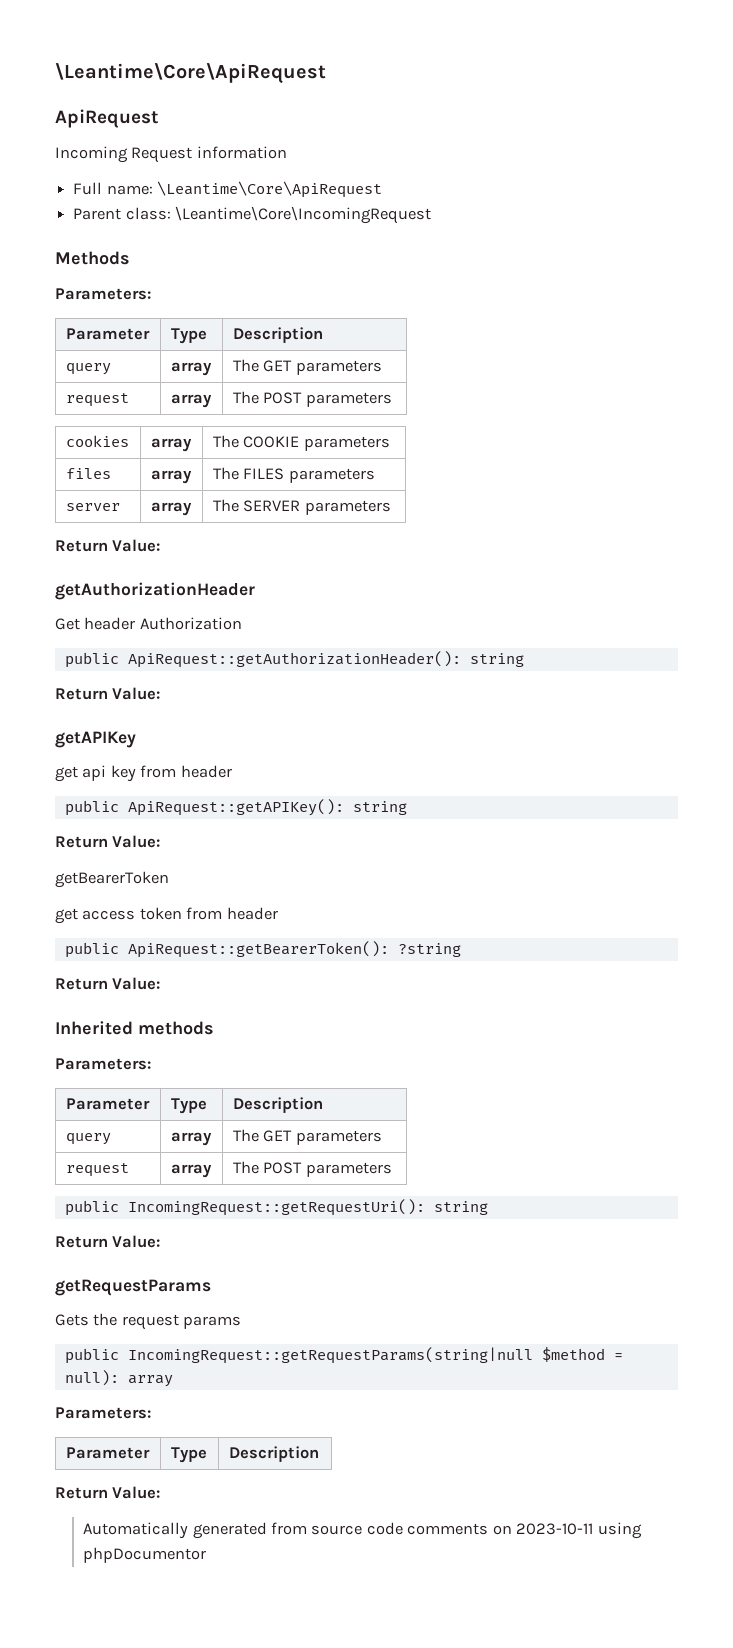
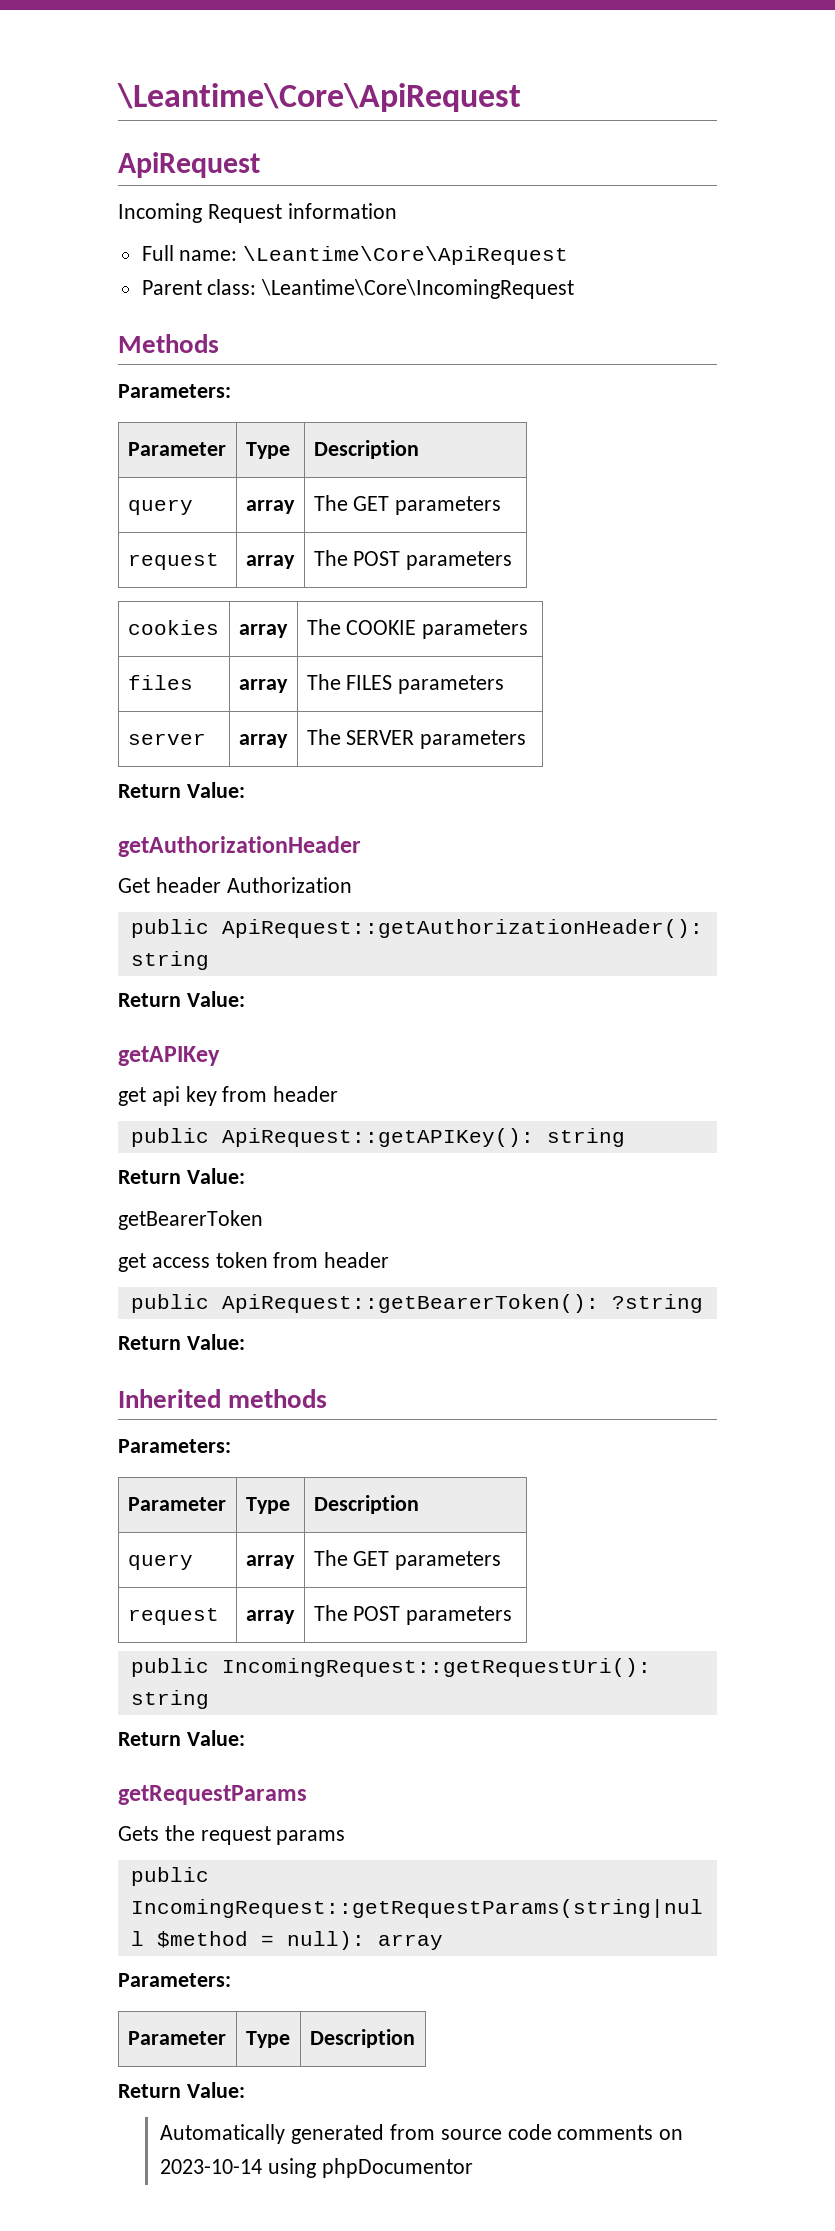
- Automatically generated from source code comments on 2023-10-11 using phpDocumentor
+ Automatically generated from source code comments on 2023-10-14 using phpDocumentor

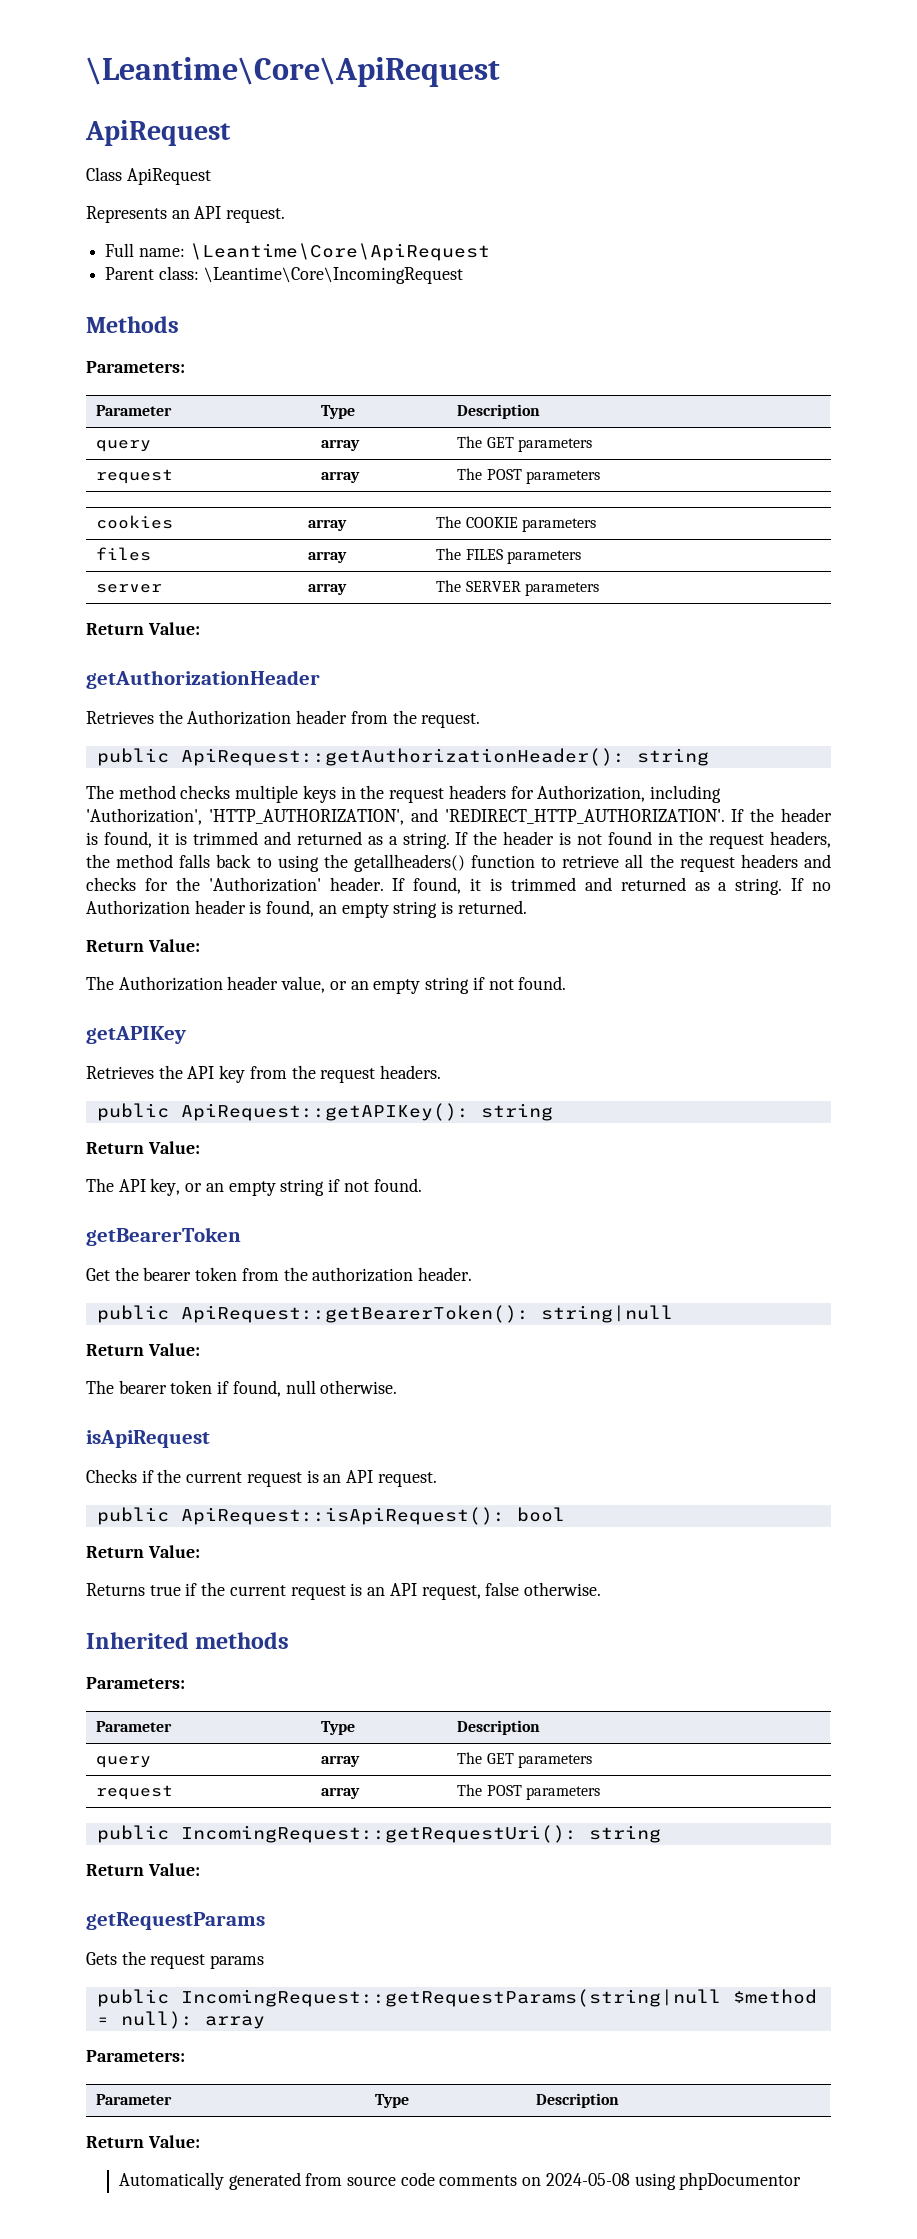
- Incoming Request information
+ Class ApiRequest
+ Represents an API request.
- Get header Authorization
+ Retrieves the Authorization header from the request.
  public ApiRequest::getAuthorizationHeader(): string
+ The method checks multiple keys in the request headers for Authorization, including 'Authorization', 'HTTP_AUTHORIZATION', and 'REDIRECT_HTTP_AUTHORIZATION'. If the header is found, it is trimmed and returned as a string. If the header is not found in the request headers, the method falls back to using the getallheaders() function to retrieve all the request headers and checks for the 'Authorization' header. If found, it is trimmed and returned as a string. If no Authorization header is found, an empty string is returned.
  Return Value:
+ The Authorization header value, or an empty string if not found.
  getAPIKey
- get api key from header
+ Retrieves the API key from the request headers.
+ The API key, or an empty string if not found.
  getBearerToken
- get access token from header
+ Get the bearer token from the authorization header.
- public ApiRequest::getBearerToken(): ?string
+ public ApiRequest::getBearerToken(): string|null
  Return Value:
+ The bearer token if found, null otherwise.
+ isApiRequest
+ Checks if the current request is an API request.
+ public ApiRequest::isApiRequest(): bool
+ Return Value:
+ Returns true if the current request is an API request, false otherwise.
- Automatically generated from source code comments on 2023-10-14 using phpDocumentor
+ Automatically generated from source code comments on 2024-05-08 using phpDocumentor

